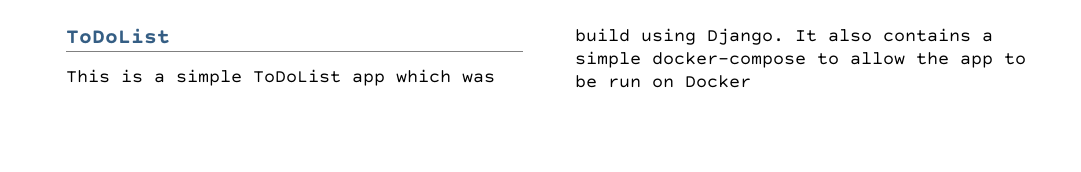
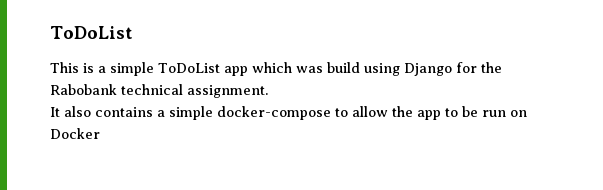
- This is a simple ToDoList app which was build using Django. It also contains a simple docker-compose to allow the app to be run on Docker
+ This is a simple ToDoList app which was build using Django for the Rabobank technical assignment.
+ It also contains a simple docker-compose to allow the app to be run on Docker

